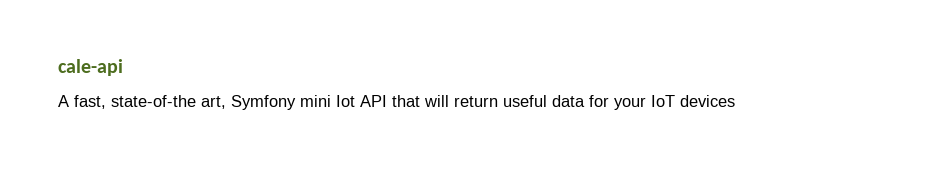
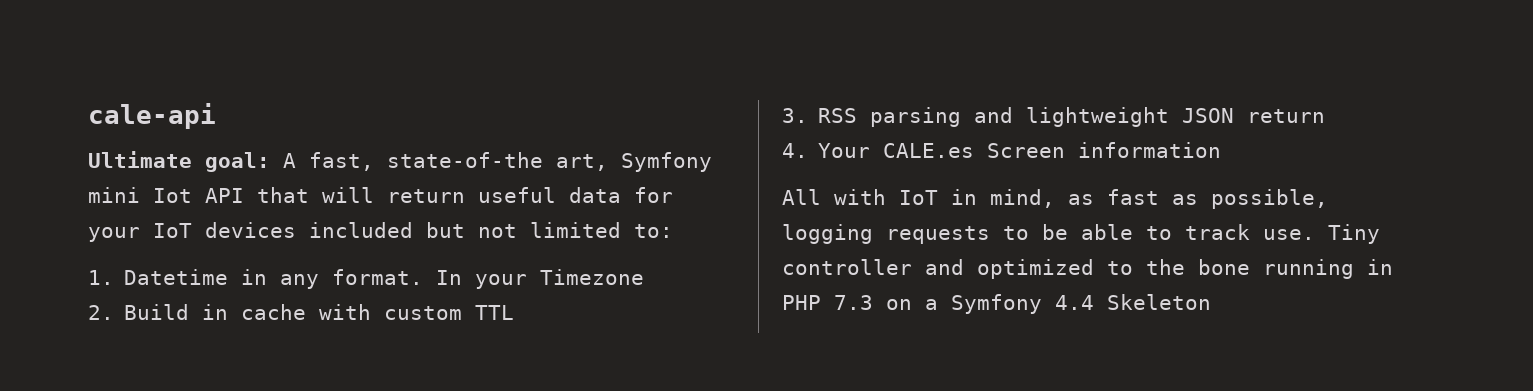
- A fast, state-of-the art, Symfony mini Iot API that will return useful data for your IoT devices
+ Ultimate goal: A fast, state-of-the art, Symfony mini Iot API that will return useful data for your IoT devices included but not limited to:
+ 1. Datetime in any format. In your Timezone
+ 2. Build in cache with custom TTL
+ 3. RSS parsing and lightweight JSON return
+ 4. Your CALE.es Screen information
+ All with IoT in mind, as fast as possible, logging requests to be able to track use. Tiny controller and optimized to the bone running in PHP 7.3 on a Symfony 4.4 Skeleton

